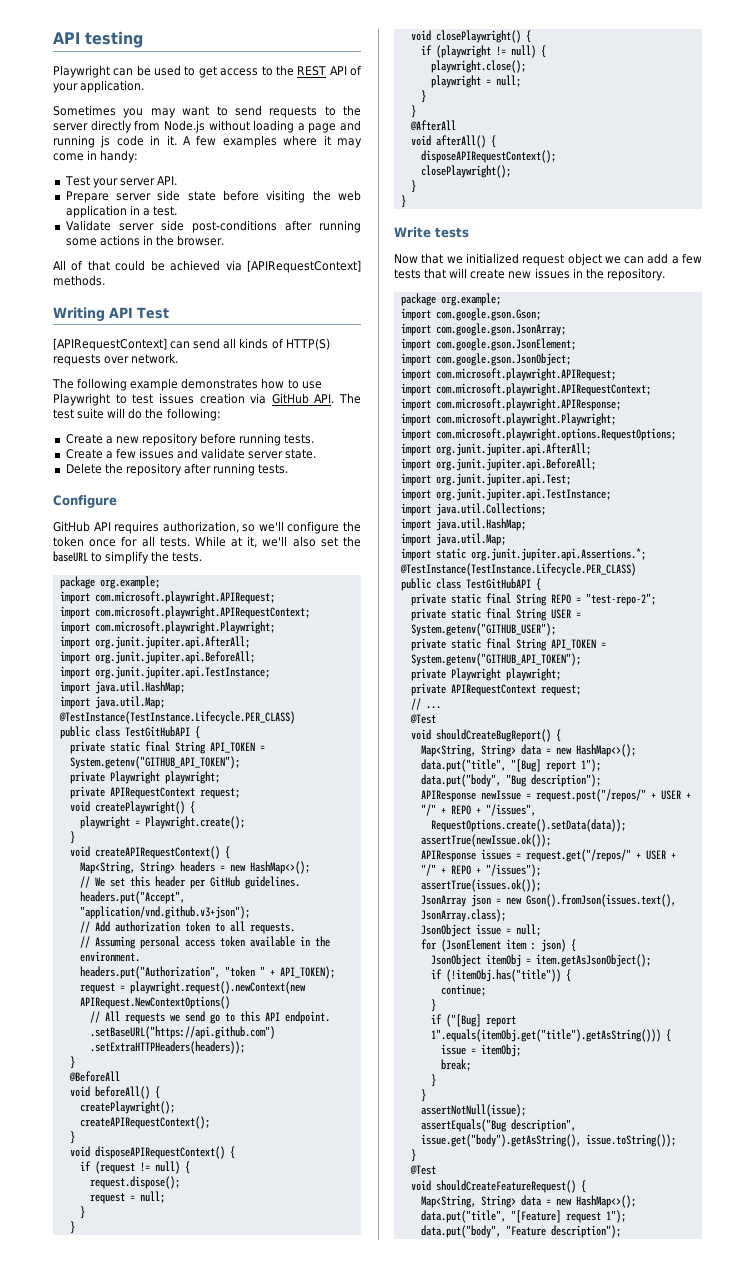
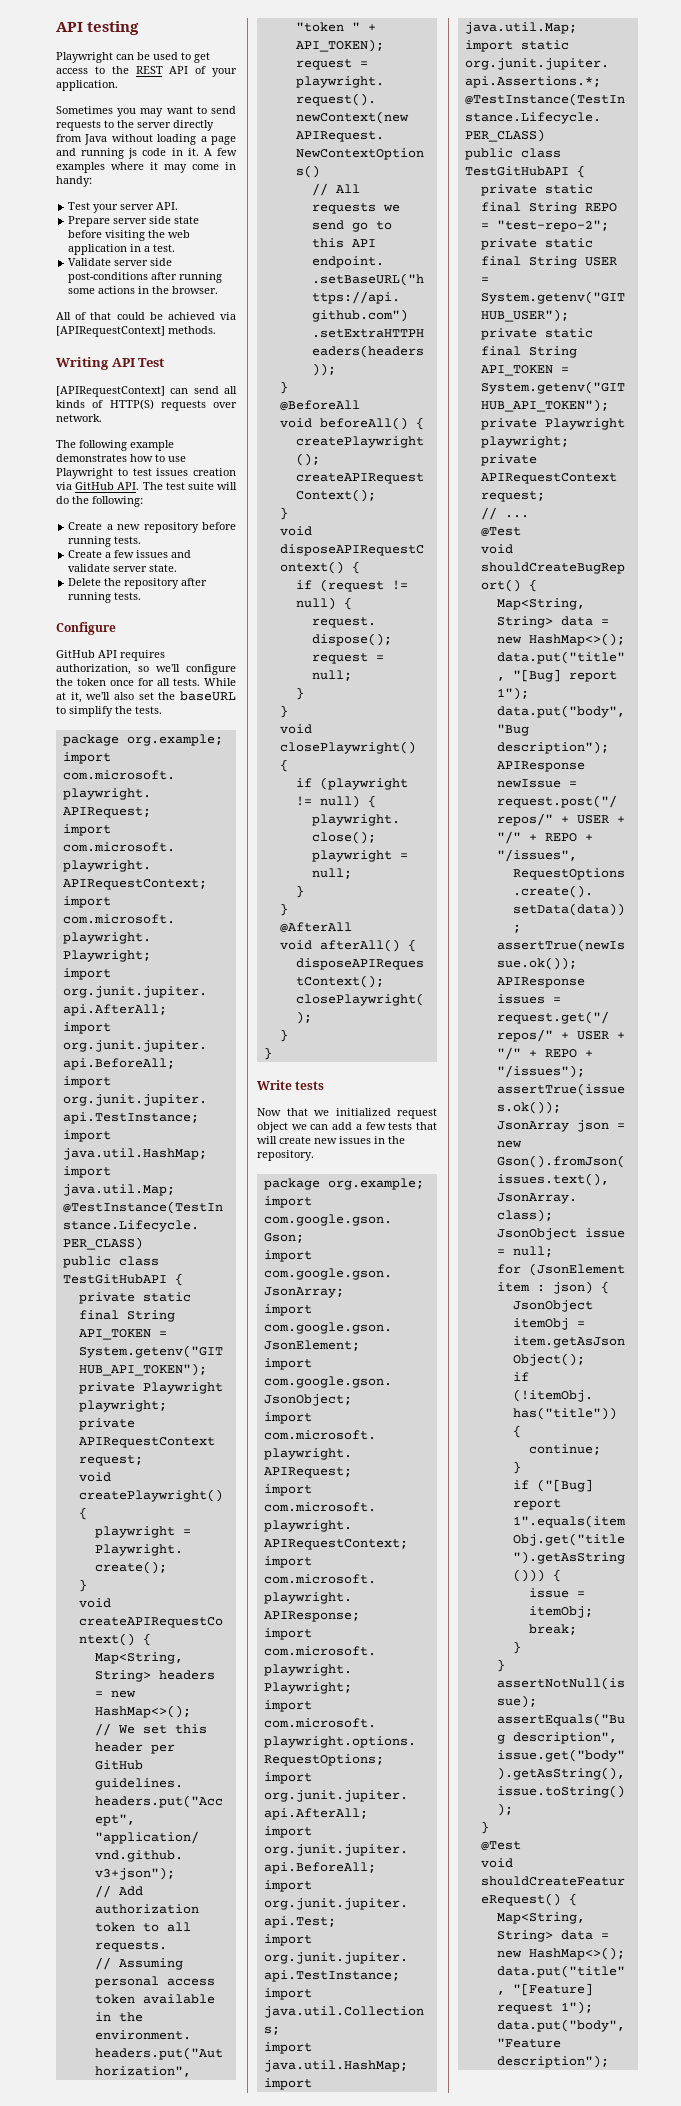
- Sometimes you may want to send requests to the server directly from Node.js without loading a page and running js code in it.
+ Sometimes you may want to send requests to the server directly from Java without loading a page and running js code in it.

